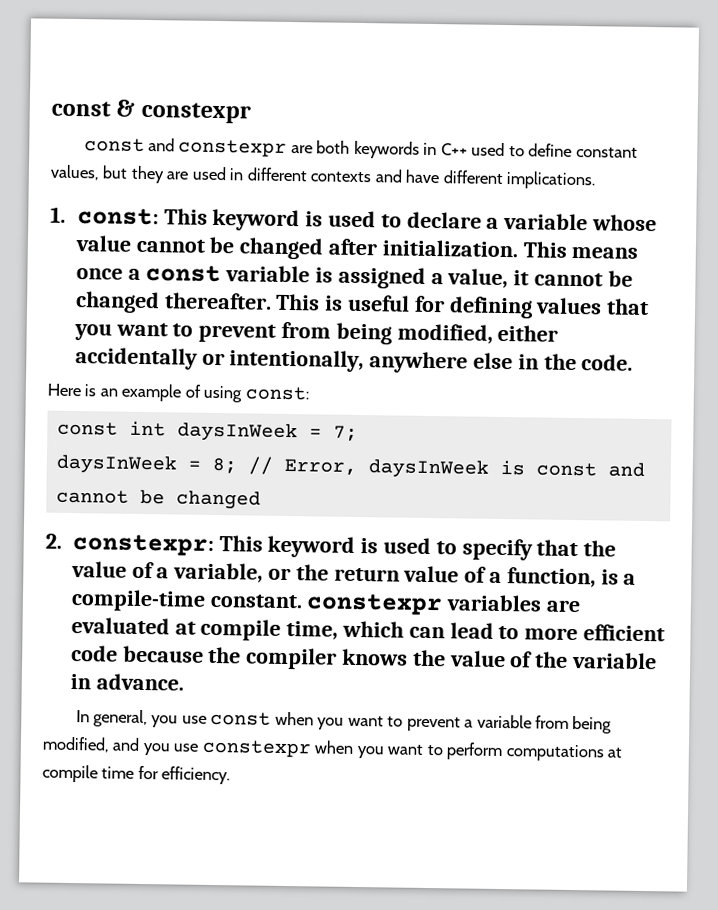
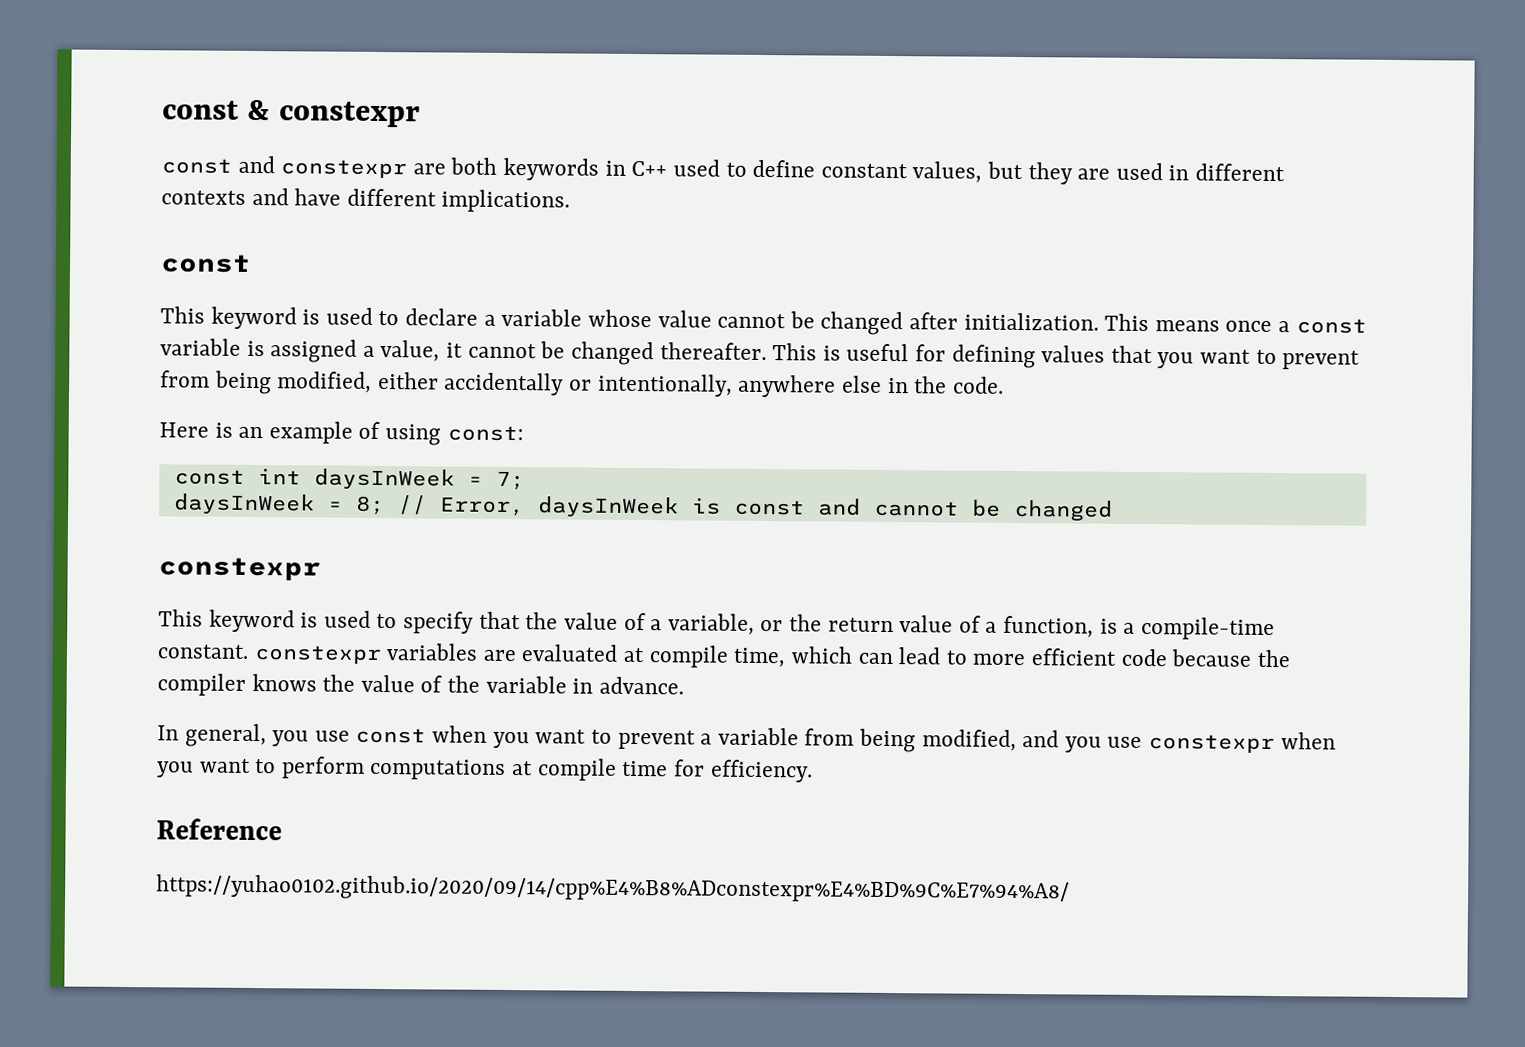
  const and constexpr are both keywords in C++ used to define constant values, but they are used in different contexts and have different implications.
- 1. const: This keyword is used to declare a variable whose value cannot be changed after initialization.
+ const
+ This keyword is used to declare a variable whose value cannot be changed after initialization.
  daysInWeek = 8; // Error, daysInWeek is const and cannot be changed
- 2. constexpr: This keyword is used to specify that the value of a variable, or the return value of a function, is a compile-time constant. constexpr variables are evaluated at compile time, which can lead to more efficient code because the compiler knows the value of the variable in advance.
+ constexpr
+ This keyword is used to specify that the value of a variable, or the return value of a function, is a compile-time constant. constexpr variables are evaluated at compile time, which can lead to more efficient code because the compiler knows the value of the variable in advance.
+ Reference
+ https://yuhao0102.github.io/2020/09/14/cpp%E4%B8%ADconstexpr%E4%BD%9C%E7%94%A8/

